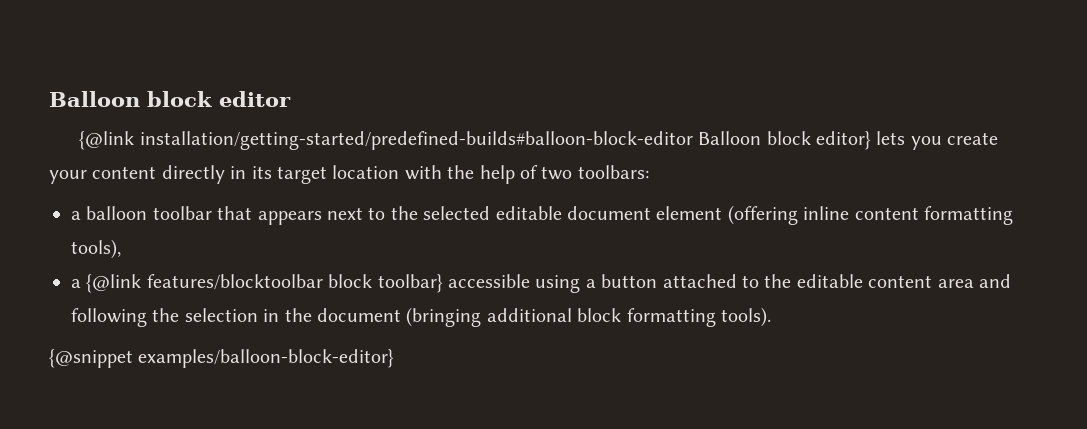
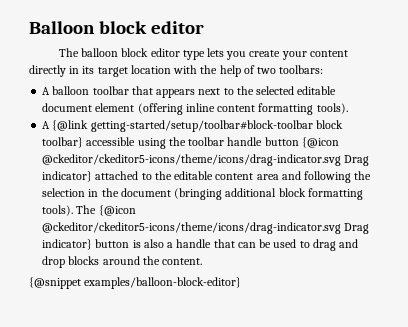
- {@link installation/getting-started/predefined-builds#balloon-block-editor Balloon block editor} lets you create your content directly in its target location with the help of two toolbars:
+ The balloon block editor type lets you create your content directly in its target location with the help of two toolbars:
- a balloon toolbar that appears next to the selected editable document element (offering inline content formatting tools),
- a {@link features/blocktoolbar block toolbar} accessible using a button attached to the editable content area and following the selection in the document (bringing additional block formatting tools).
+ A balloon toolbar that appears next to the selected editable document element (offering inline content formatting tools).
+ A {@link getting-started/setup/toolbar#block-toolbar block toolbar} accessible using the toolbar handle button {@icon @ckeditor/ckeditor5-icons/theme/icons/drag-indicator.svg Drag indicator} attached to the editable content area and following the selection in the document (bringing additional block formatting tools). The {@icon @ckeditor/ckeditor5-icons/theme/icons/drag-indicator.svg Drag indicator} button is also a handle that can be used to drag and drop blocks around the content.

